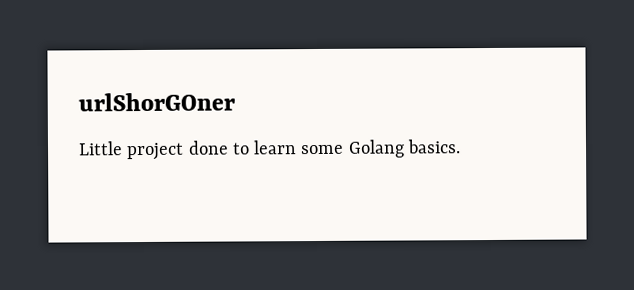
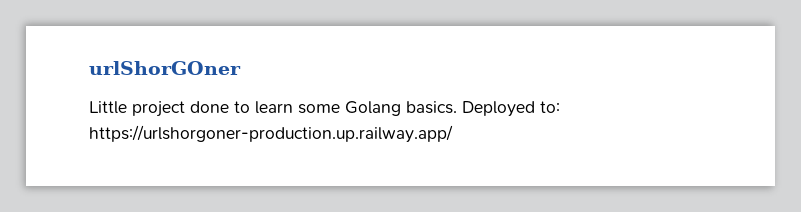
+ Deployed to: https://urlshorgoner-production.up.railway.app/

